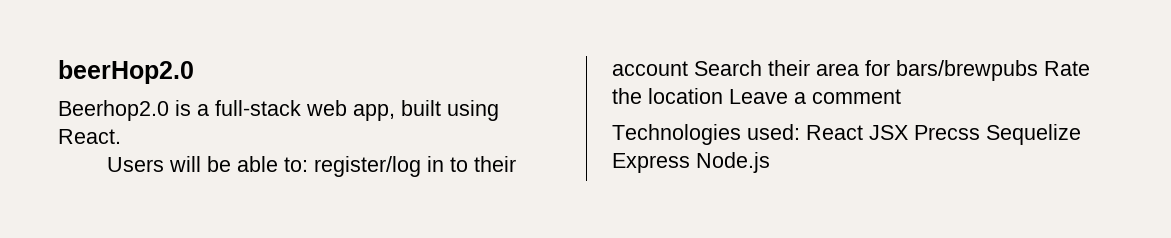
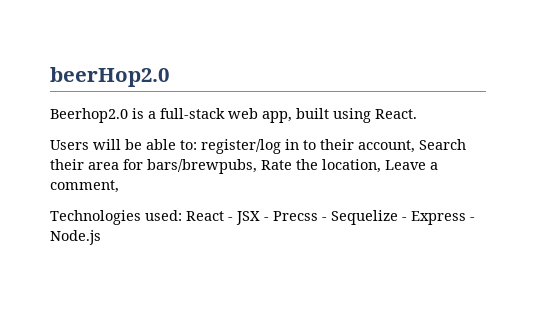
- Users will be able to: register/log in to their account Search their area for bars/brewpubs Rate the location Leave a comment
+ Users will be able to: register/log in to their account, Search their area for bars/brewpubs, Rate the location, Leave a comment,
- Technologies used: React JSX Precss Sequelize Express Node.js
+ Technologies used: React - JSX - Precss - Sequelize - Express - Node.js

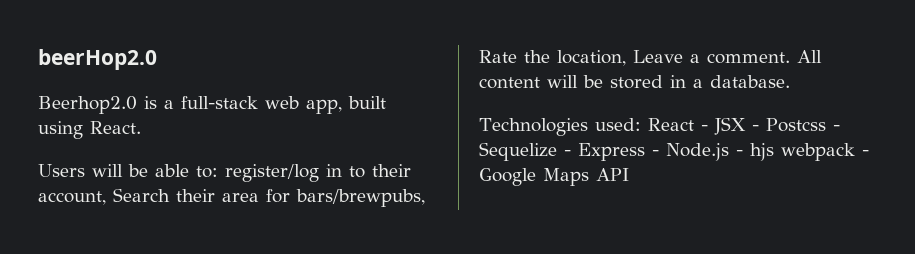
- Users will be able to: register/log in to their account, Search their area for bars/brewpubs, Rate the location, Leave a comment,
+ Users will be able to: register/log in to their account, Search their area for bars/brewpubs, Rate the location, Leave a comment. All content will be stored in a database.
- Technologies used: React - JSX - Precss - Sequelize - Express - Node.js
+ Technologies used: React - JSX - Postcss - Sequelize - Express - Node.js - hjs webpack - Google Maps API

